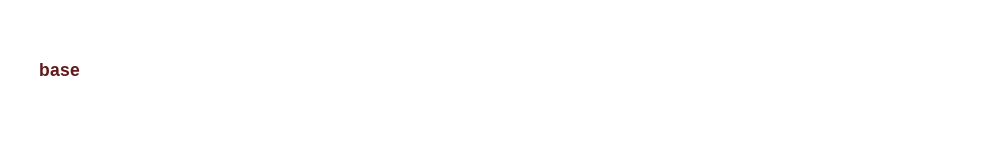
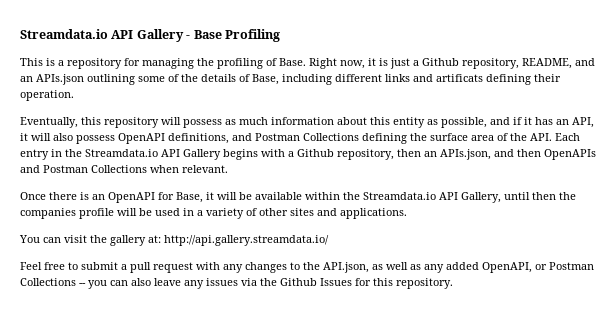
- base
+ Streamdata.io API Gallery - Base Profiling
+ This is a repository for managing the profiling of Base. Right now, it is just a Github repository, README, and an APIs.json outlining some of the details of Base, including different links and artificats defining their operation.
+ Eventually, this repository will possess as much information about this entity as possible, and if it has an API, it will also possess OpenAPI definitions, and Postman Collections defining the surface area of the API. Each entry in the Streamdata.io API Gallery begins with a Github repository, then an APIs.json, and then OpenAPIs and Postman Collections when relevant.
+ Once there is an OpenAPI for Base, it will be available within the Streamdata.io API Gallery, until then the companies profile will be used in a variety of other sites and applications.
+ You can visit the gallery at: http://api.gallery.streamdata.io/
+ Feel free to submit a pull request with any changes to the API.json, as well as any added OpenAPI, or Postman Collections -- you can also leave any issues via the Github Issues for this repository.

